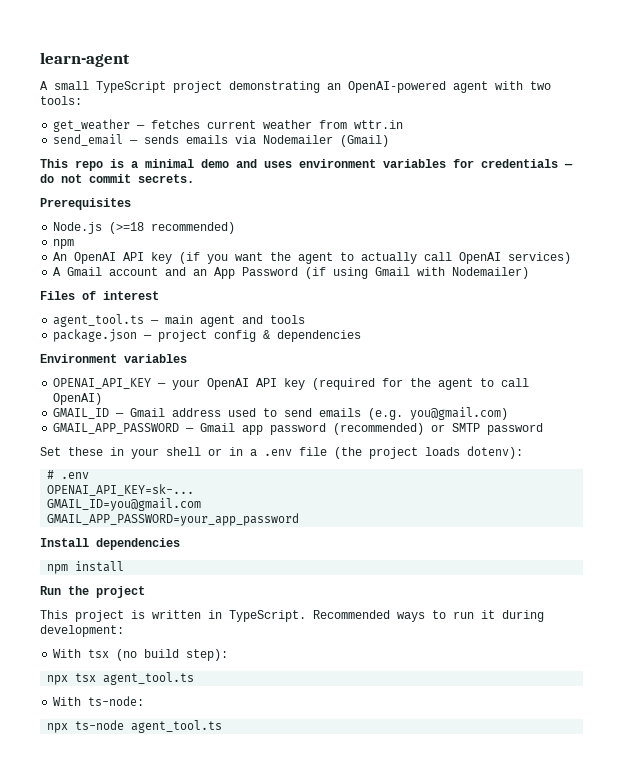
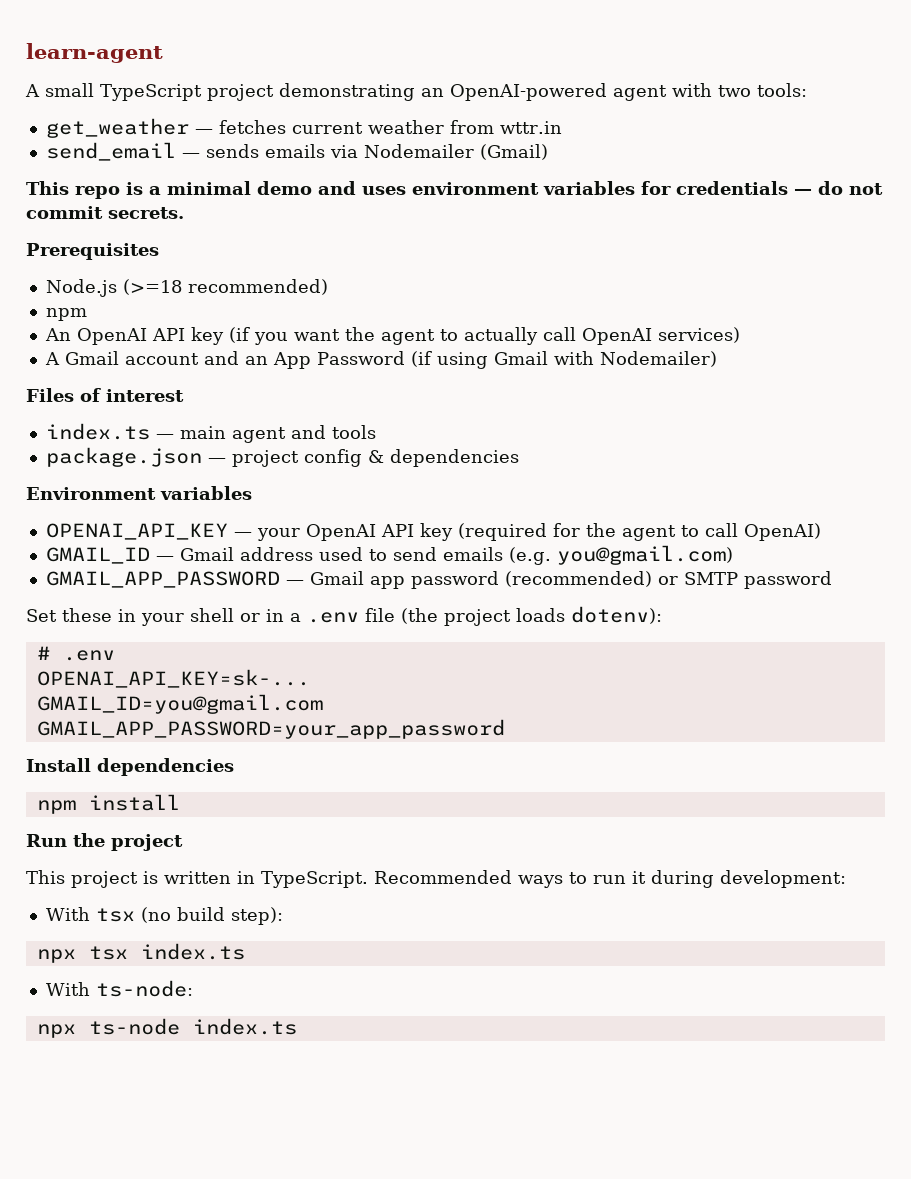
- agent_tool.ts — main agent and tools
+ index.ts — main agent and tools
- npx tsx agent_tool.ts
+ npx tsx index.ts
- npx ts-node agent_tool.ts
+ npx ts-node index.ts

